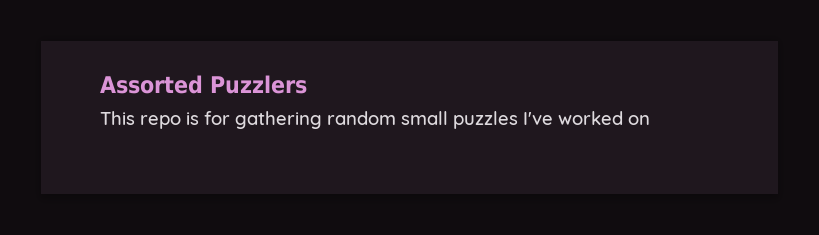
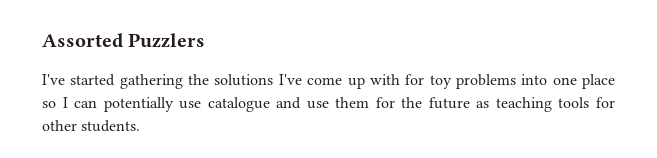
- This repo is for gathering random small puzzles I've worked on
+ I've started gathering the solutions I've come up with for toy problems into one place so I can potentially use catalogue and use them for the future as teaching tools for other students.

